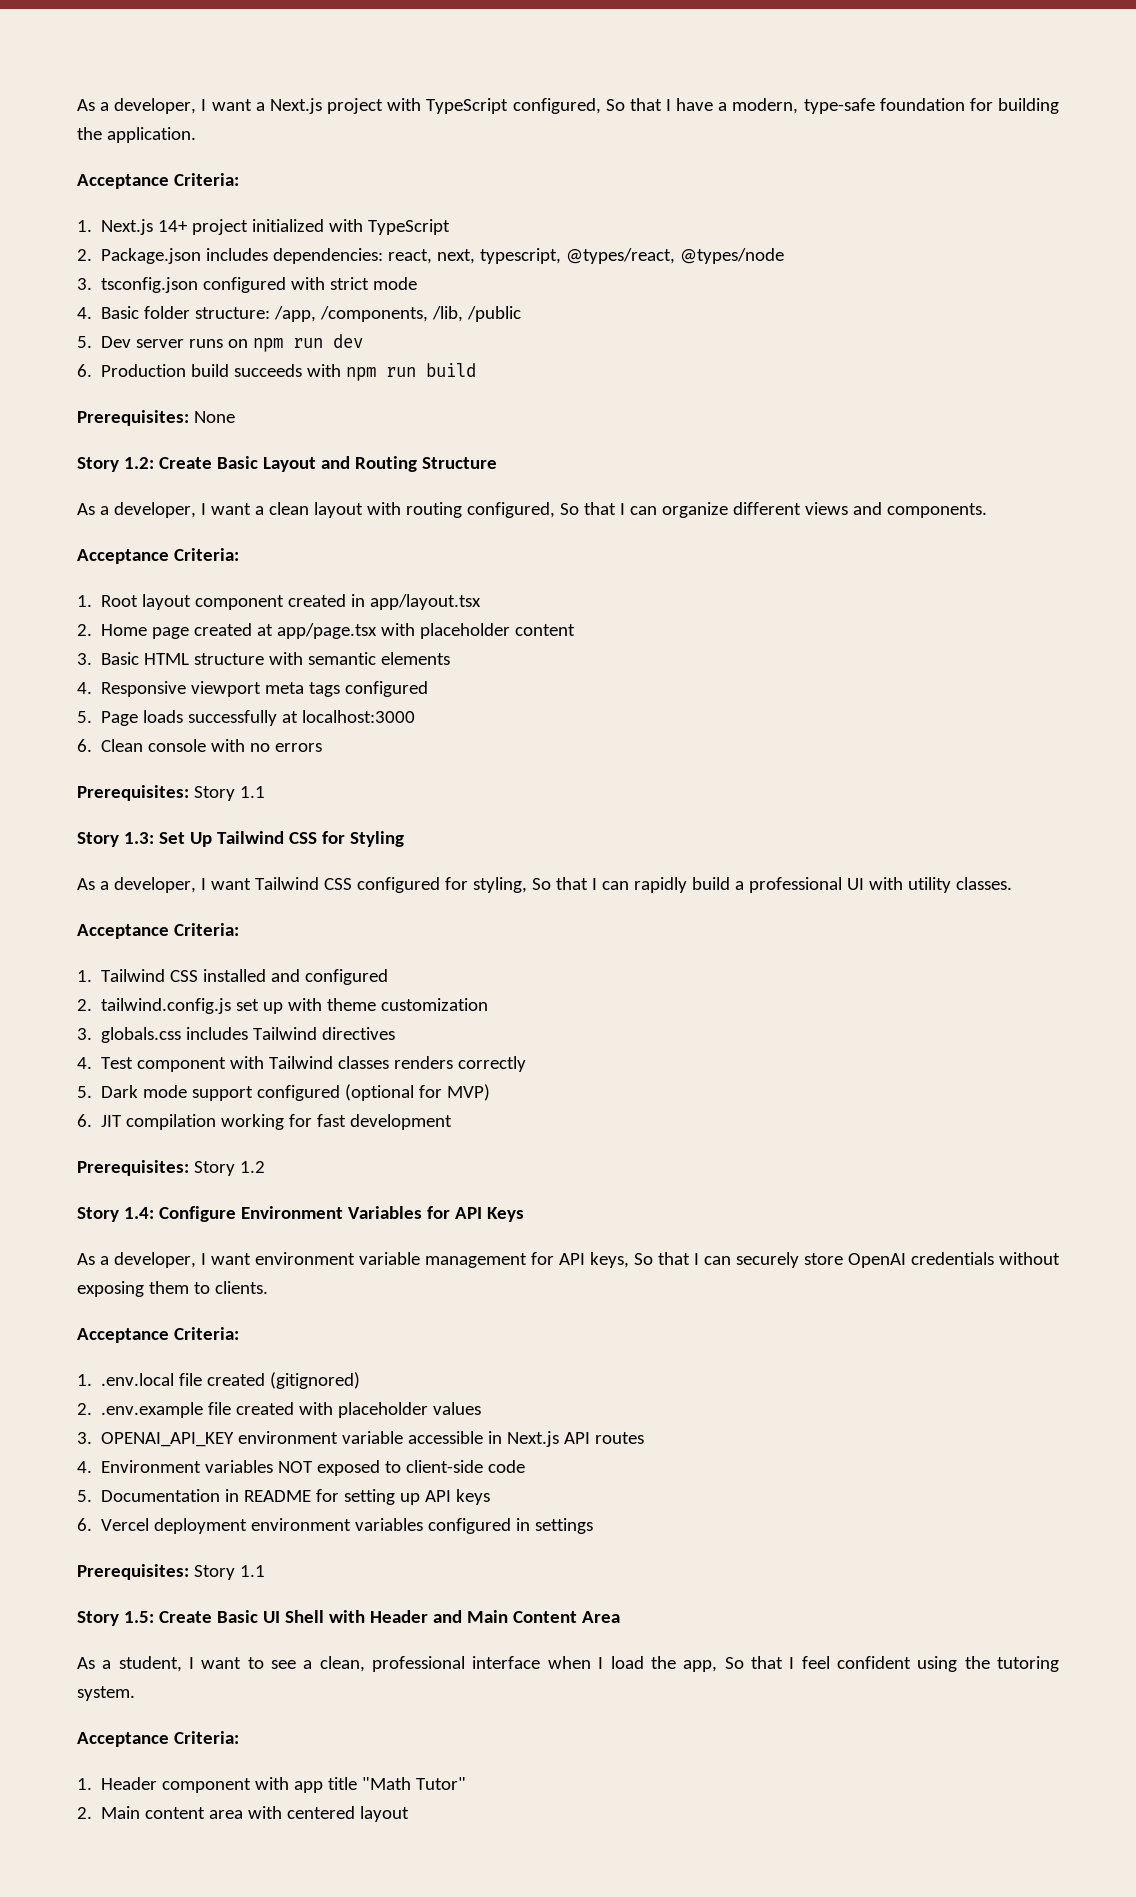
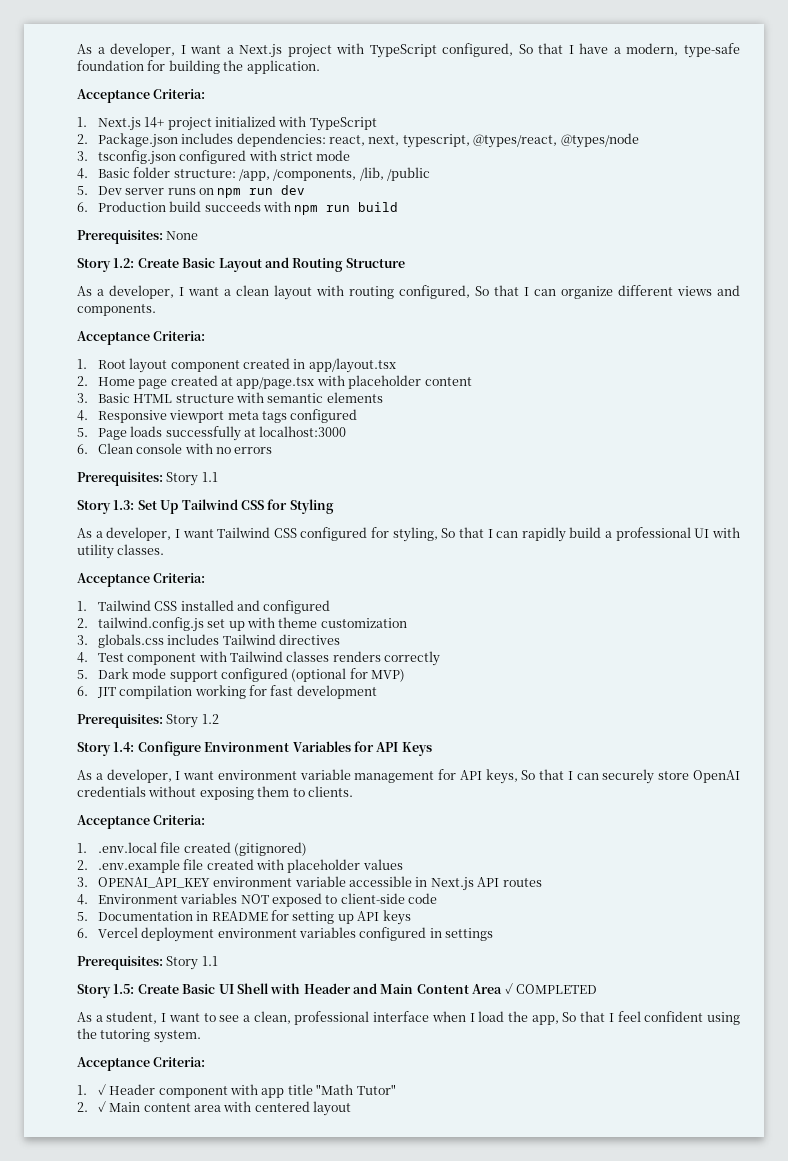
- Story 1.5: Create Basic UI Shell with Header and Main Content Area
+ Story 1.5: Create Basic UI Shell with Header and Main Content Area ✓ COMPLETED
- 1. Header component with app title "Math Tutor"
+ 1. ✓ Header component with app title "Math Tutor"
- 2. Main content area with centered layout
+ 2. ✓ Main content area with centered layout

